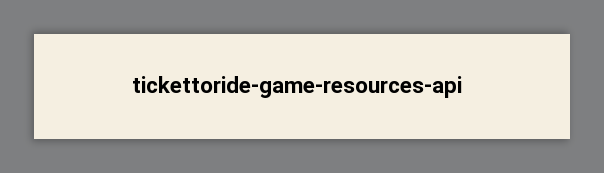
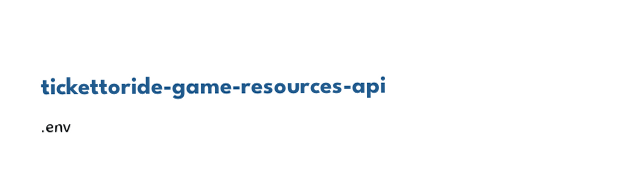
+ .env

